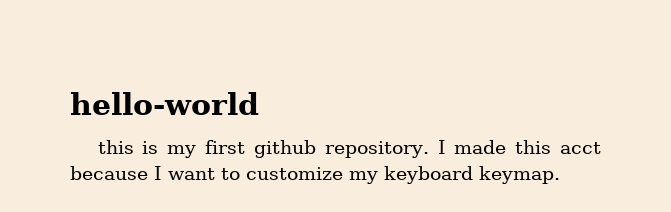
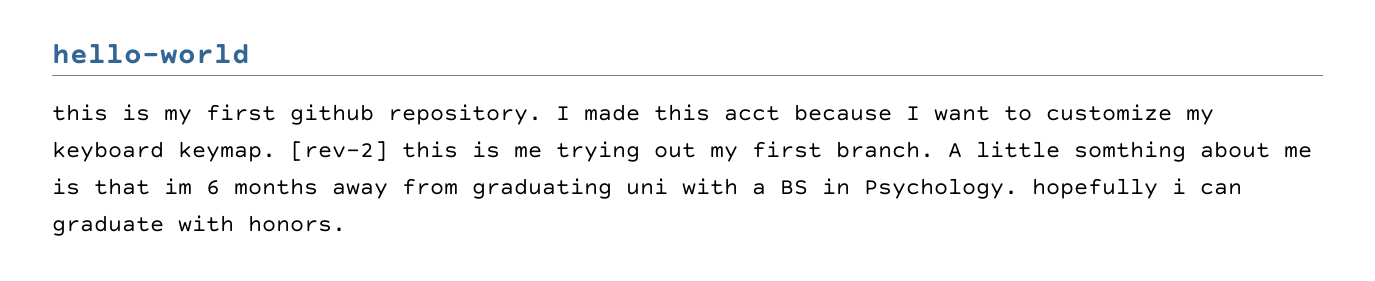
+ [rev-2] this is me trying out my first branch. A little somthing about me is that im 6 months away from graduating uni with a BS in Psychology. hopefully i can graduate with honors.

